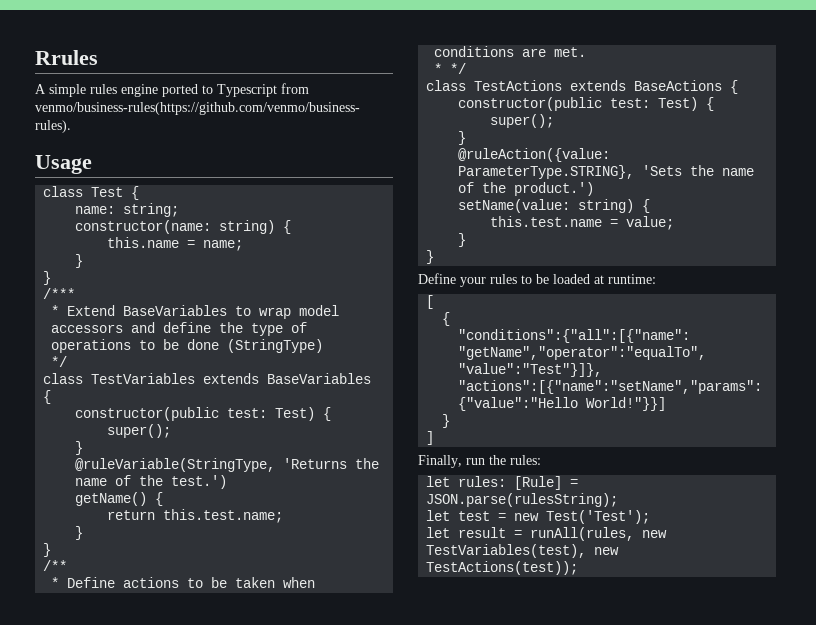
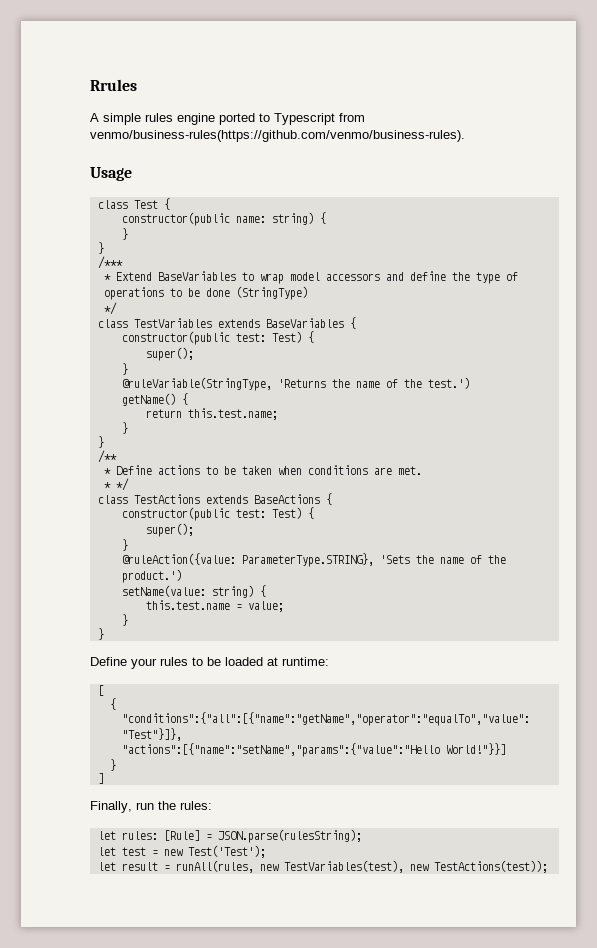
- name: string;
- constructor(name: string) {
- this.name = name;
+ constructor(public name: string) {

